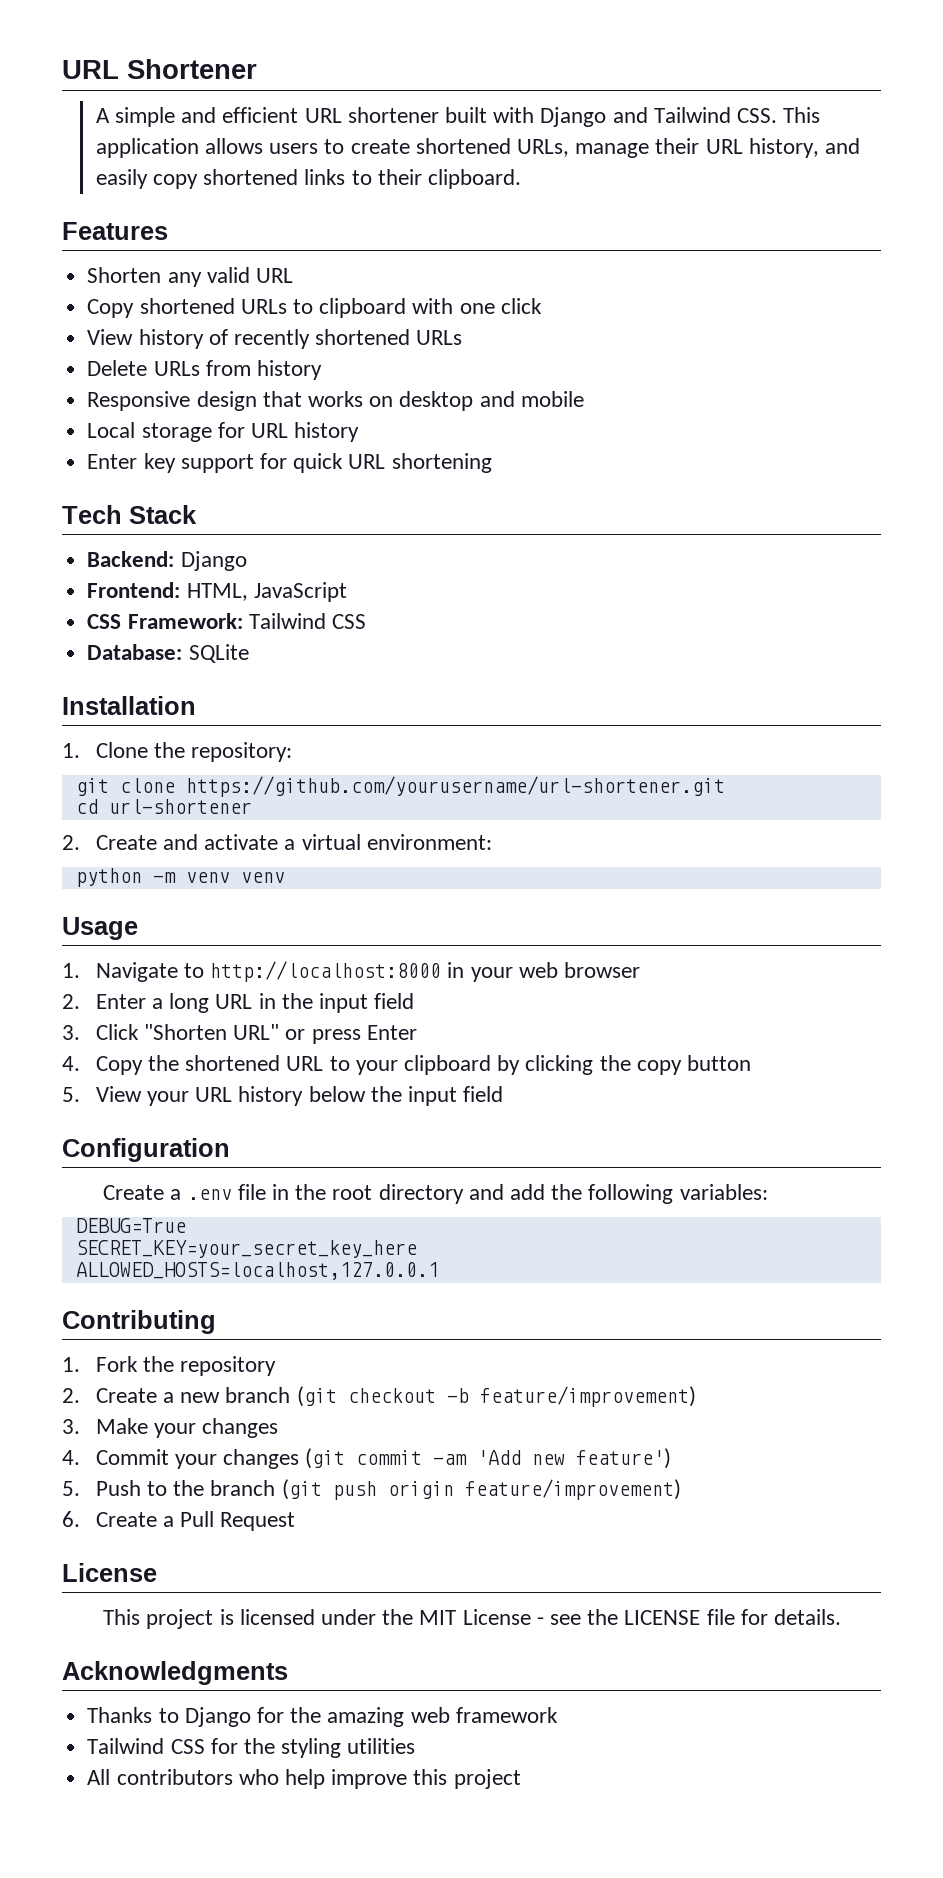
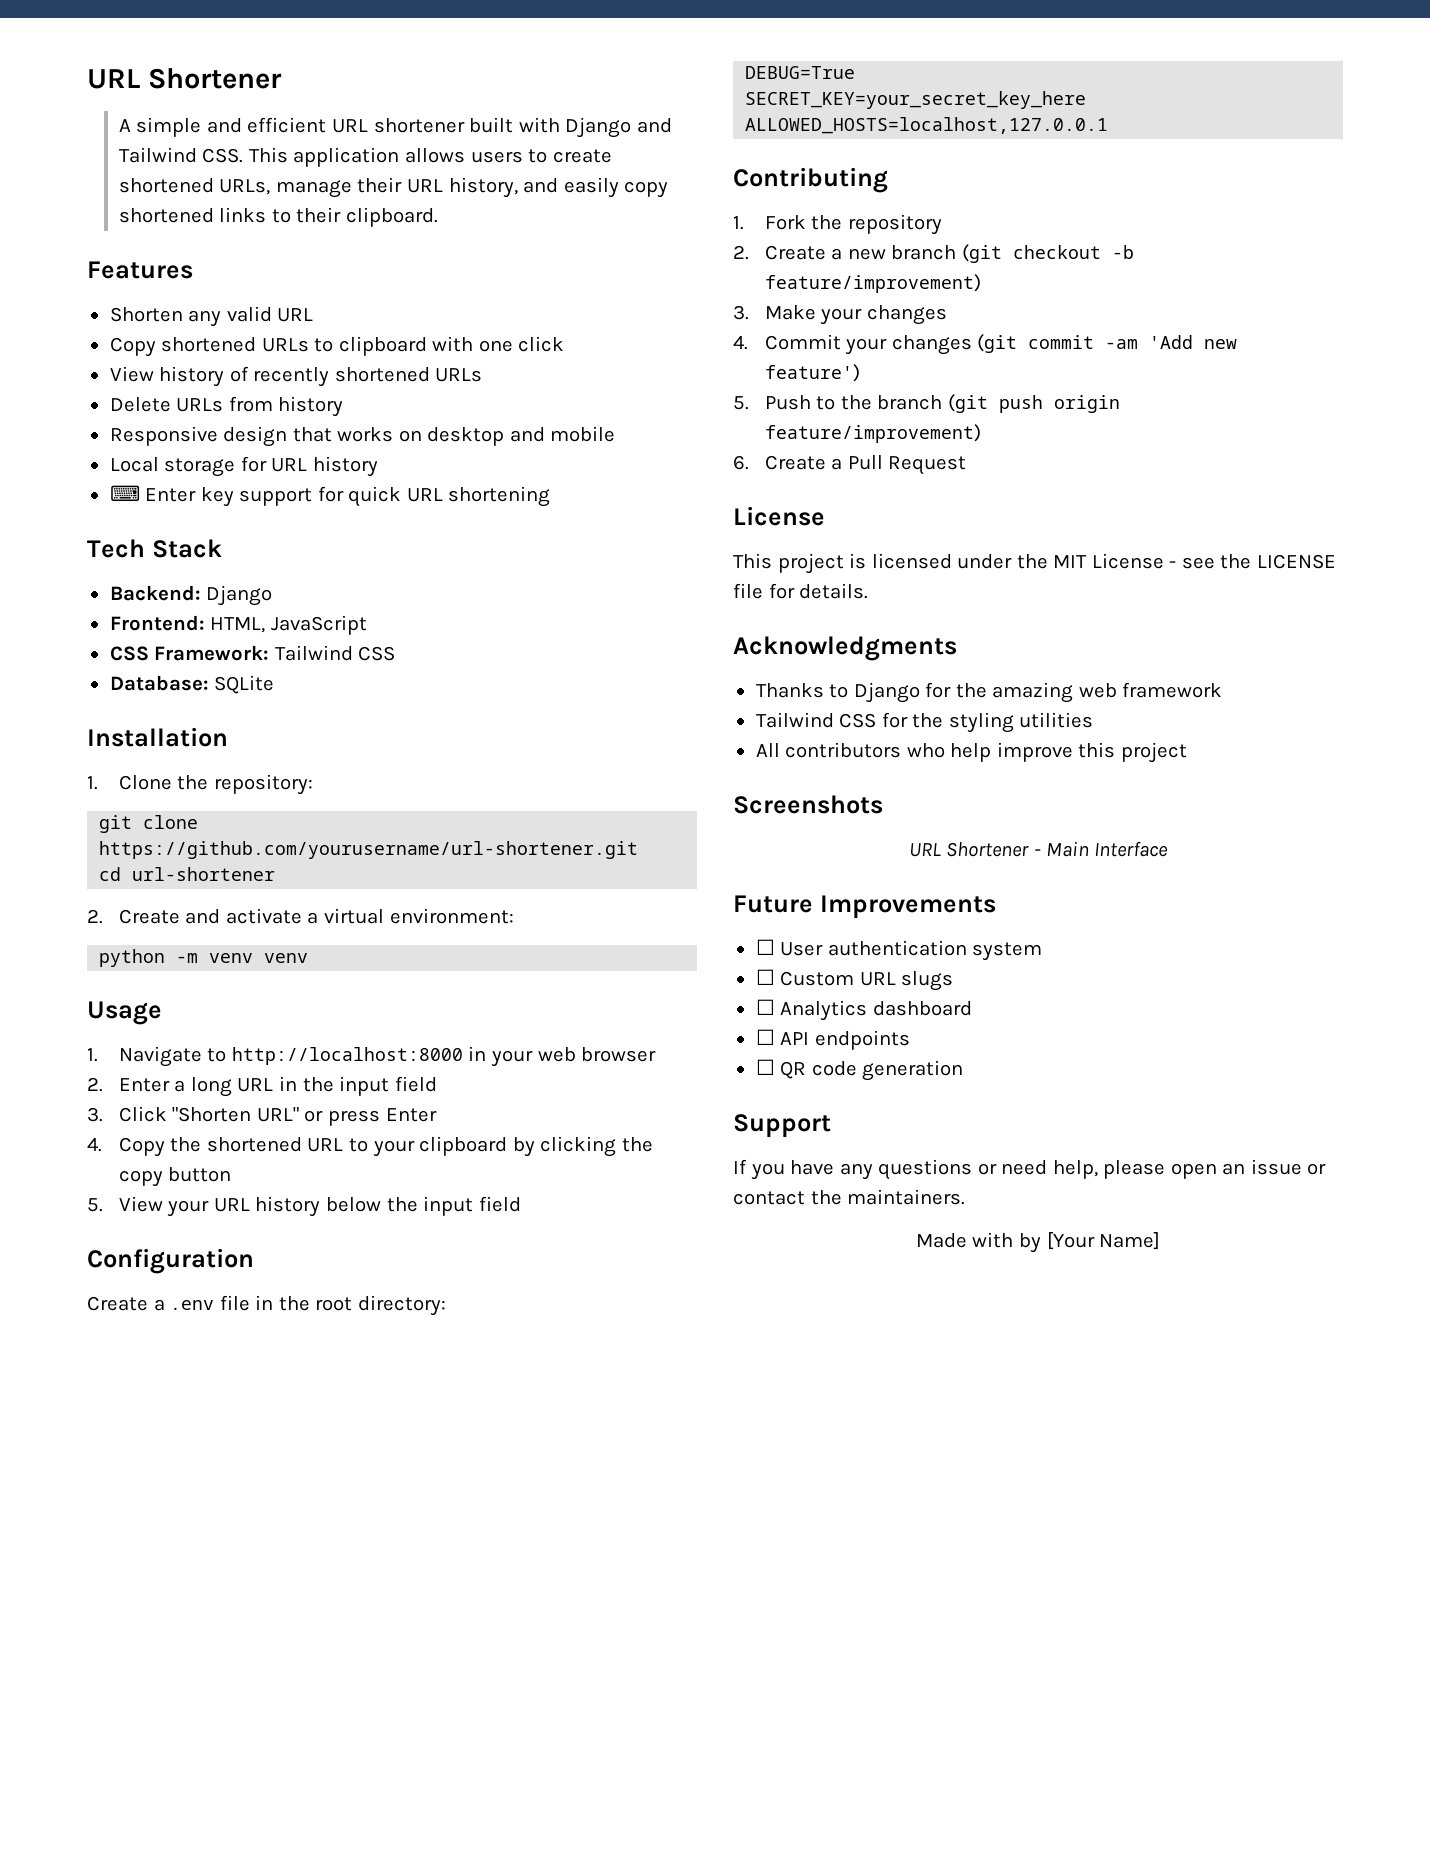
- Enter key support for quick URL shortening
+ ⌨ Enter key support for quick URL shortening
- Create a .env file in the root directory and add the following variables:
+ Create a .env file in the root directory:
+ Screenshots
+ URL Shortener - Main Interface
+ Future Improvements
+ ☐ User authentication system
+ ☐ Custom URL slugs
+ ☐ Analytics dashboard
+ ☐ API endpoints
+ ☐ QR code generation
+ Support
+ If you have any questions or need help, please open an issue or contact the maintainers.
+ Made with by [Your Name]

